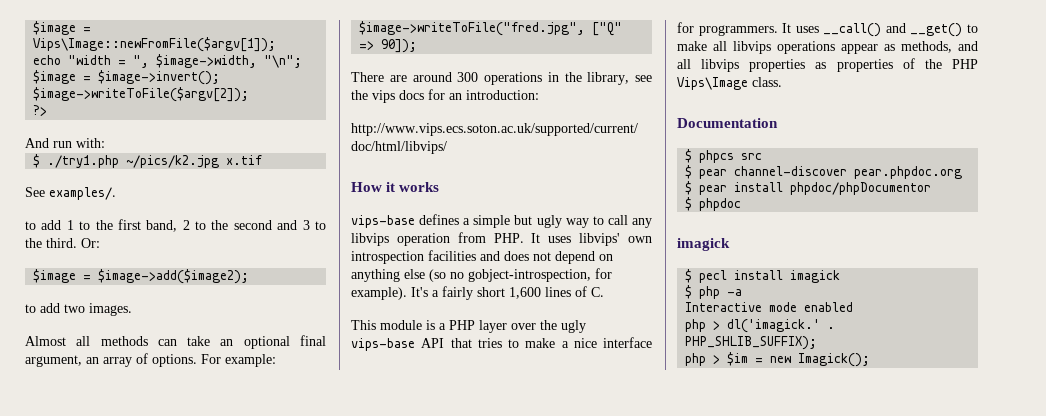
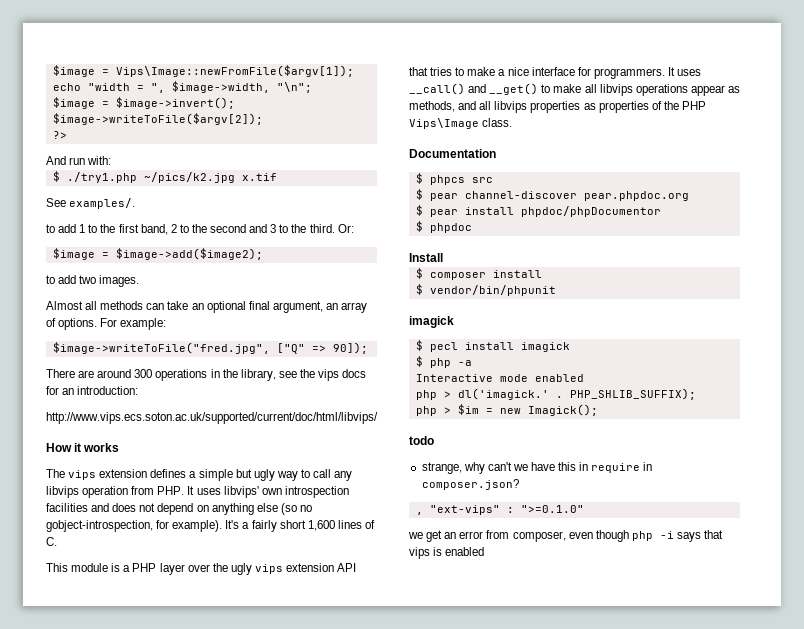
- vips-base defines a simple but ugly way to call any libvips operation from PHP. It uses libvips' own introspection facilities and does not depend on anything else (so no gobject-introspection, for example).
+ The vips extension defines a simple but ugly way to call any libvips operation from PHP. It uses libvips' own introspection facilities and does not depend on anything else (so no gobject-introspection, for example).
- This module is a PHP layer over the ugly vips-base API that tries to make a nice interface for programmers.
+ This module is a PHP layer over the ugly vips extension API that tries to make a nice interface for programmers.
+ Install
+ $ composer install
+ $ vendor/bin/phpunit
+ todo
+ strange, why can't we have this in require in composer.json?
+ , "ext-vips" : ">=0.1.0"
+ we get an error from composer, even though php -i says that vips is enabled

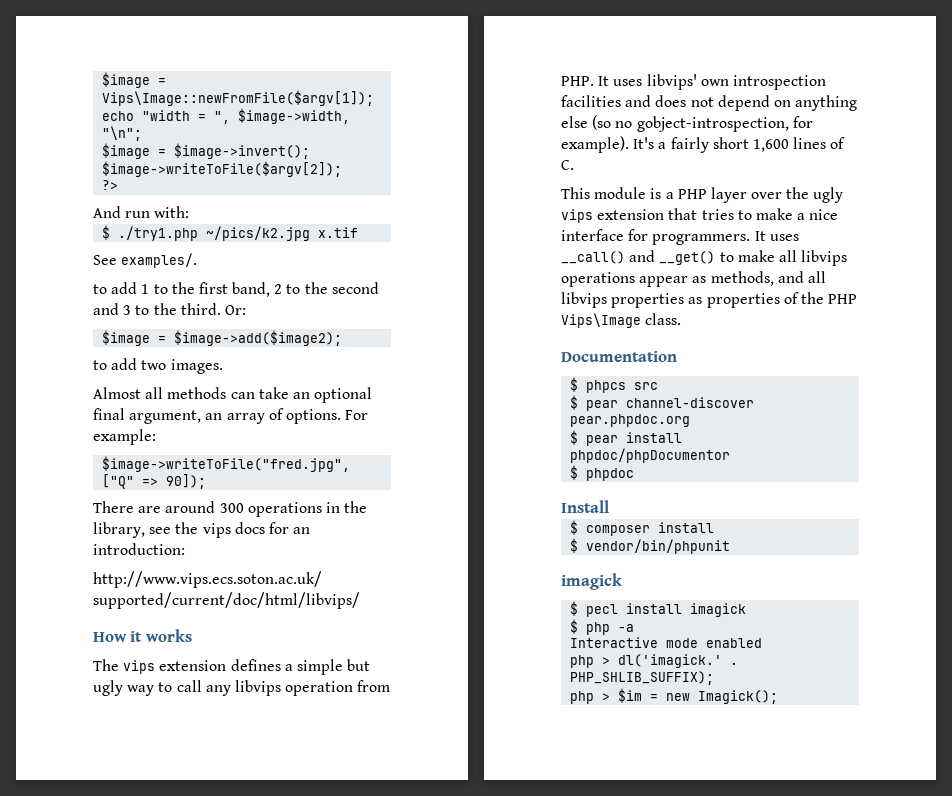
- This module is a PHP layer over the ugly vips extension API that tries to make a nice interface for programmers.
+ This module is a PHP layer over the ugly vips extension that tries to make a nice interface for programmers.
- todo
- strange, why can't we have this in require in composer.json?
- , "ext-vips" : ">=0.1.0"
- we get an error from composer, even though php -i says that vips is enabled

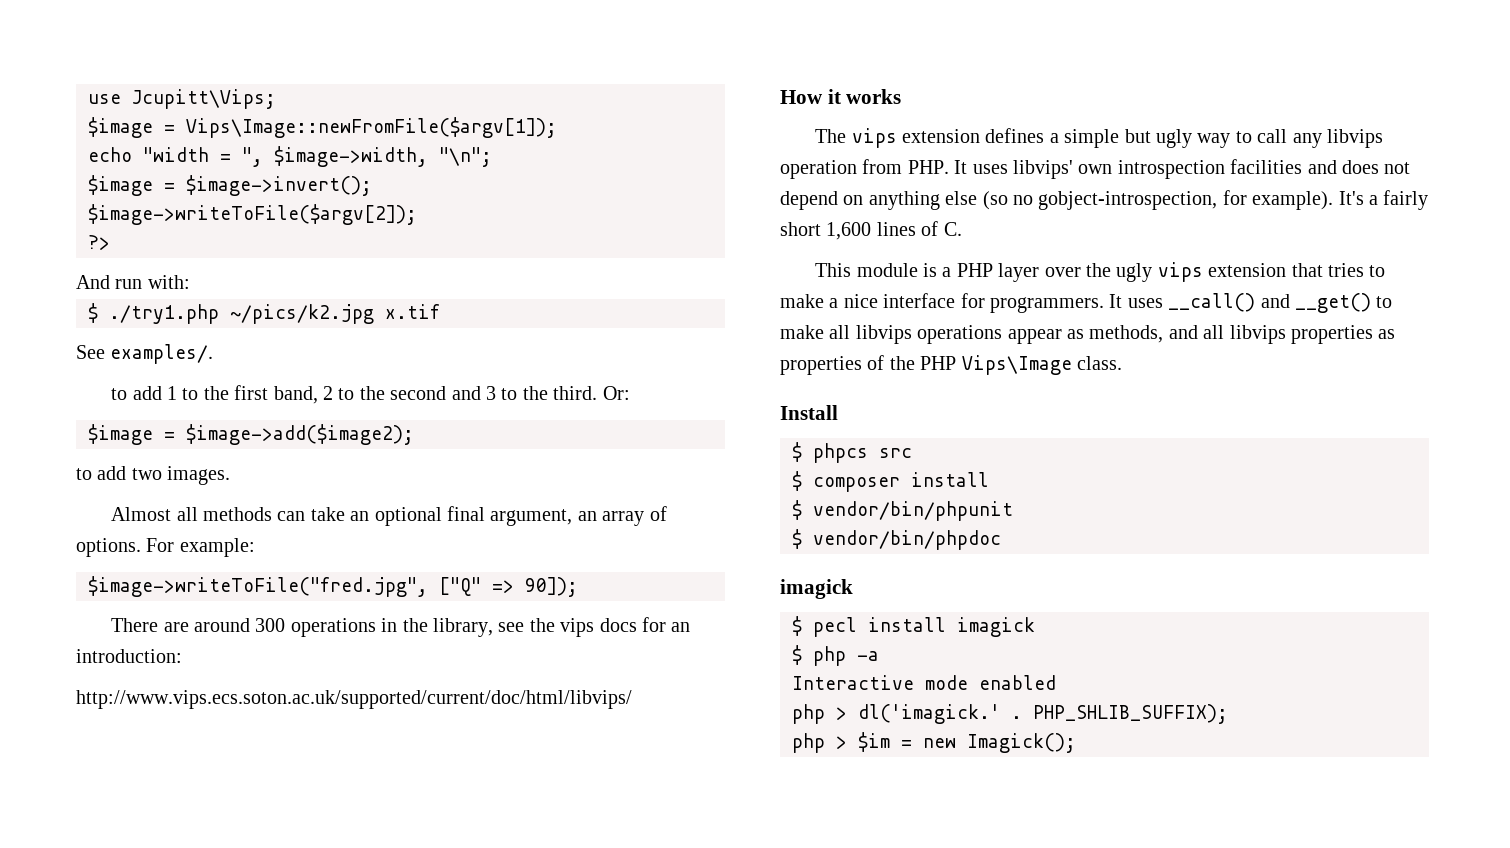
+ use Jcupitt\Vips;
- Documentation
+ Install
- $ pear channel-discover pear.phpdoc.org
- $ pear install phpdoc/phpDocumentor
- $ phpdoc
- Install
+ $ vendor/bin/phpdoc

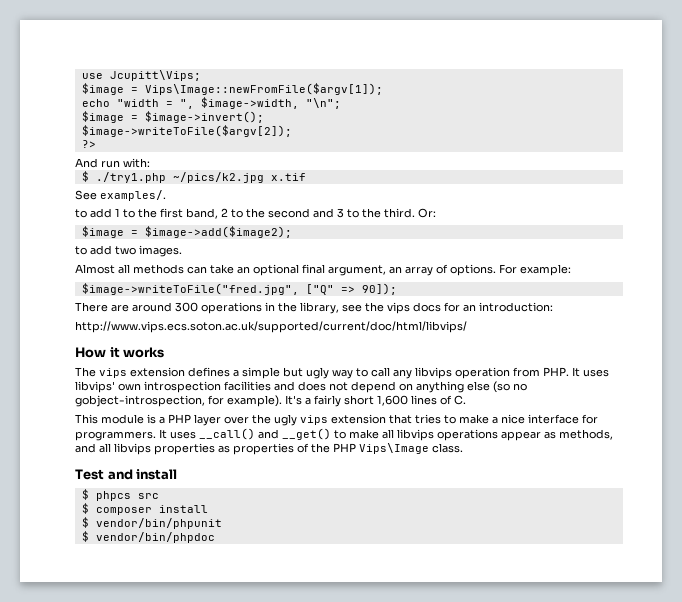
- Install
+ Test and install
  $ vendor/bin/phpdoc
- imagick
- $ pecl install imagick
- $ php -a
- Interactive mode enabled
- php > dl('imagick.' . PHP_SHLIB_SUFFIX);
- php > $im = new Imagick();

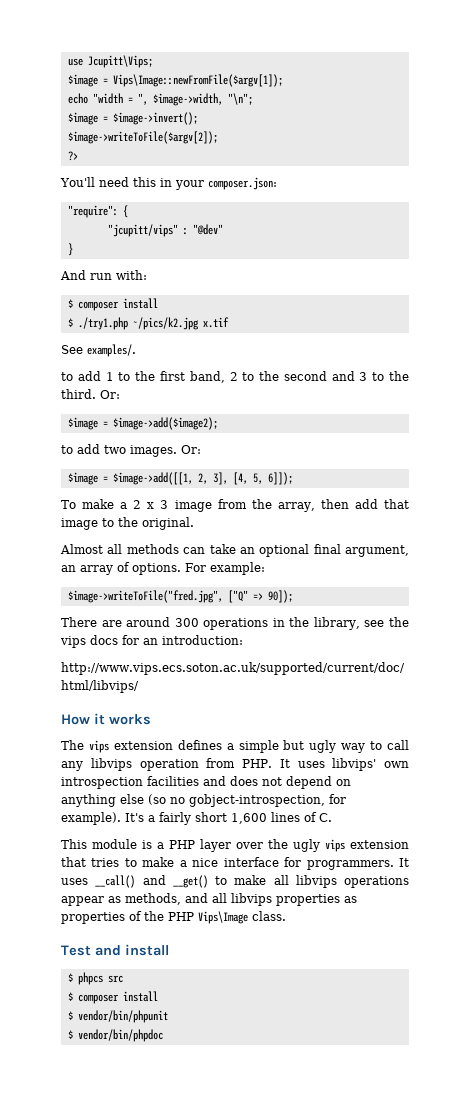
+ You'll need this in your composer.json:
+ "require": {
+ "jcupitt/vips" : "@dev"
+ }
  And run with:
+ $ composer install
- to add two images.
+ to add two images. Or:
+ $image = $image->add([[1, 2, 3], [4, 5, 6]]);
+ To make a 2 x 3 image from the array, then add that image to the original.

